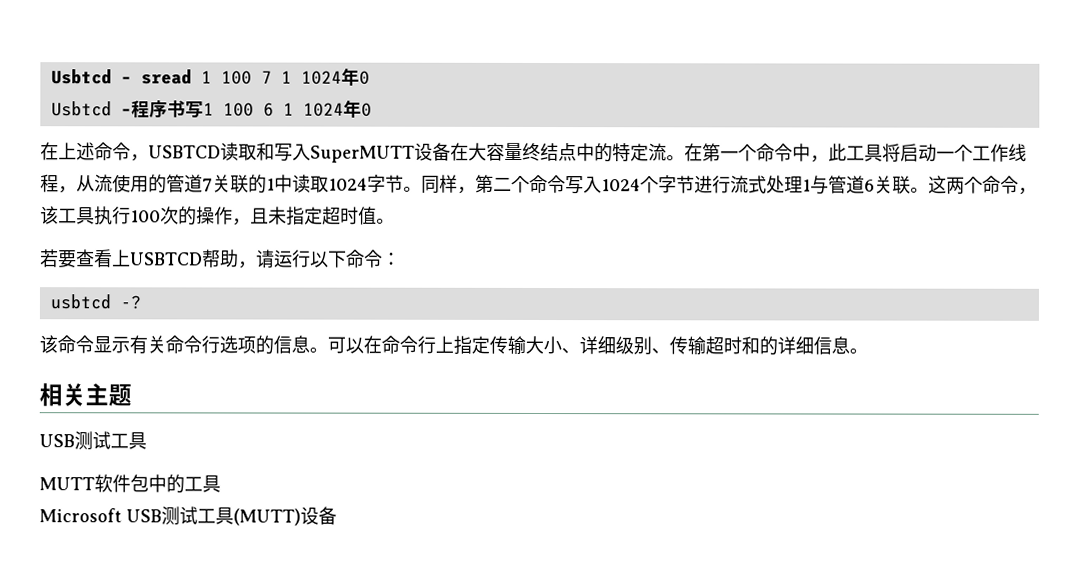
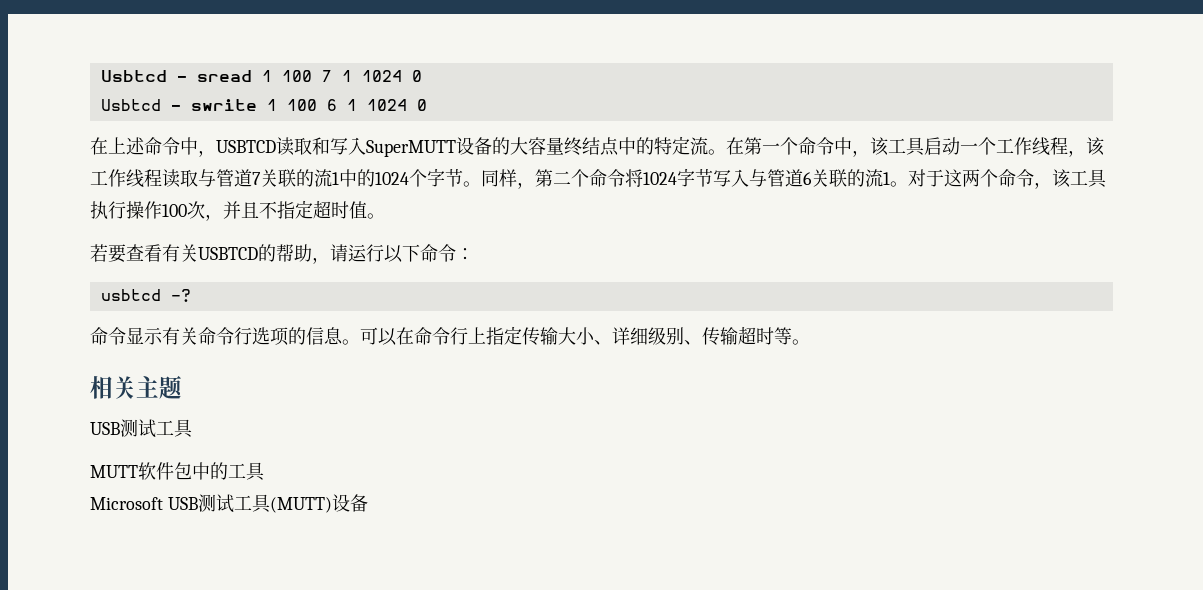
- Usbtcd – sread 1 100 7 1 1024年0
+ Usbtcd – sread 1 100 7 1 1024 0
- Usbtcd –程序书写1 100 6 1 1024年0
+ Usbtcd – swrite 1 100 6 1 1024 0
- 在上述命令，USBTCD读取和写入SuperMUTT设备在大容量终结点中的特定流。
+ 在上述命令中，USBTCD读取和写入SuperMUTT设备的大容量终结点中的特定流。
- 在第一个命令中，此工具将启动一个工作线程，从流使用的管道7关联的1中读取1024字节。
+ 在第一个命令中，该工具启动一个工作线程，该工作线程读取与管道7关联的流1中的1024个字节。
- 同样，第二个命令写入1024个字节进行流式处理1与管道6关联。这两个命令，该工具执行100次的操作，且未指定超时值。
+ 同样，第二个命令将1024字节写入与管道6关联的流1。对于这两个命令，该工具执行操作100次，并且不指定超时值。
- 若要查看上USBTCD帮助，请运行以下命令：
+ 若要查看有关USBTCD的帮助，请运行以下命令：
- 该命令显示有关命令行选项的信息。
+ 命令显示有关命令行选项的信息。
- 可以在命令行上指定传输大小、详细级别、传输超时和的详细信息。
+ 可以在命令行上指定传输大小、详细级别、传输超时等。

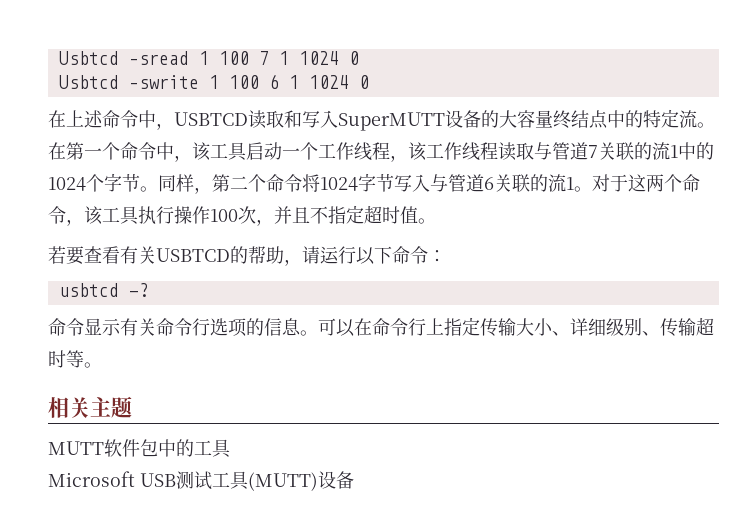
- Usbtcd – sread 1 100 7 1 1024 0
+ Usbtcd –sread 1 100 7 1 1024 0
- Usbtcd – swrite 1 100 6 1 1024 0
+ Usbtcd –swrite 1 100 6 1 1024 0
  相关主题
- USB测试工具

